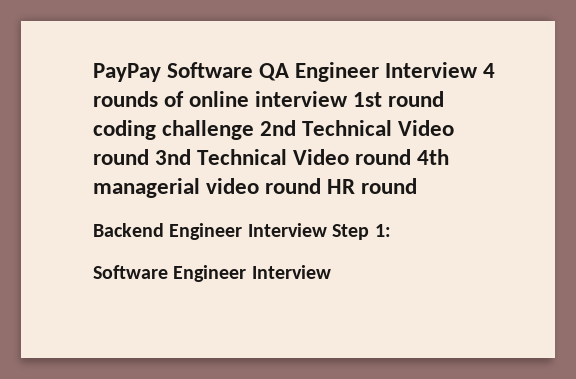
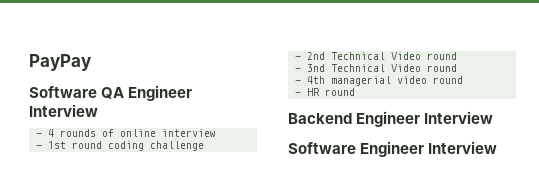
- PayPay Software QA Engineer Interview 4 rounds of online interview 1st round coding challenge 2nd Technical Video round 3nd Technical Video round 4th managerial video round HR round
+ PayPay
+ Software QA Engineer Interview
+ - 4 rounds of online interview
+ - 1st round coding challenge
+ - 2nd Technical Video round
+ - 3nd Technical Video round
+ - 4th managerial video round
+ - HR round
- Backend Engineer Interview Step 1:
+ Backend Engineer Interview

